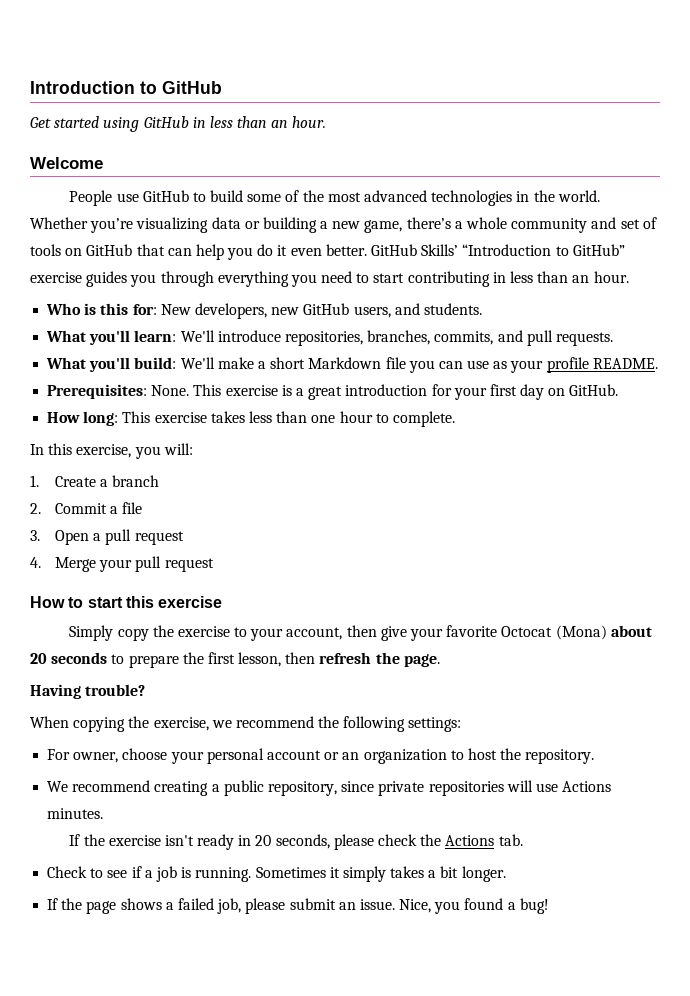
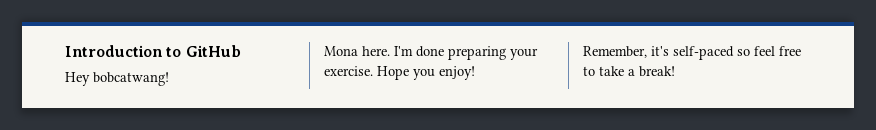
- Get started using GitHub in less than an hour.
- Welcome
- People use GitHub to build some of the most advanced technologies in the world. Whether you’re visualizing data or building a new game, there’s a whole community and set of tools on GitHub that can help you do it even better. GitHub Skills’ “Introduction to GitHub” exercise guides you through everything you need to start contributing in less than an hour.
- Who is this for: New developers, new GitHub users, and students.
- What you'll learn: We'll introduce repositories, branches, commits, and pull requests.
- What you'll build: We'll make a short Markdown file you can use as your profile README.
- Prerequisites: None. This exercise is a great introduction for your first day on GitHub.
- How long: This exercise takes less than one hour to complete.
- In this exercise, you will:
- 1. Create a branch
- 2. Commit a file
- 3. Open a pull request
- 4. Merge your pull request
- How to start this exercise
- Simply copy the exercise to your account, then give your favorite Octocat (Mona) about 20 seconds to prepare the first lesson, then refresh the page.
- Having trouble?
- When copying the exercise, we recommend the following settings:
- For owner, choose your personal account or an organization to host the repository.
- We recommend creating a public repository, since private repositories will use Actions minutes.
- If the exercise isn't ready in 20 seconds, please check the Actions tab.
- Check to see if a job is running. Sometimes it simply takes a bit longer.
- If the page shows a failed job, please submit an issue. Nice, you found a bug!
+ Hey bobcatwang!
+ Mona here. I'm done preparing your exercise. Hope you enjoy!
+ Remember, it's self-paced so feel free to take a break!

